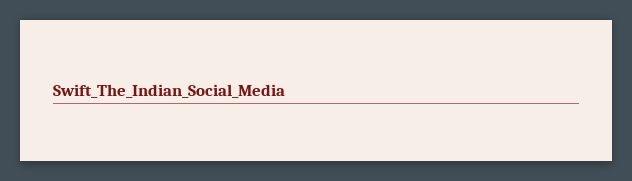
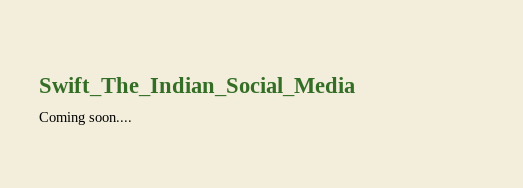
+ Coming soon....

